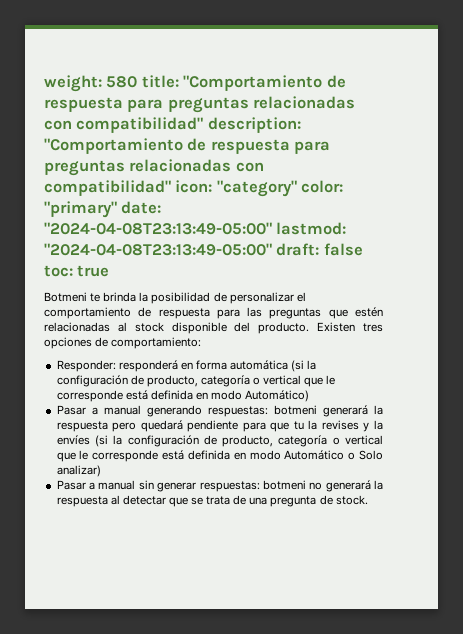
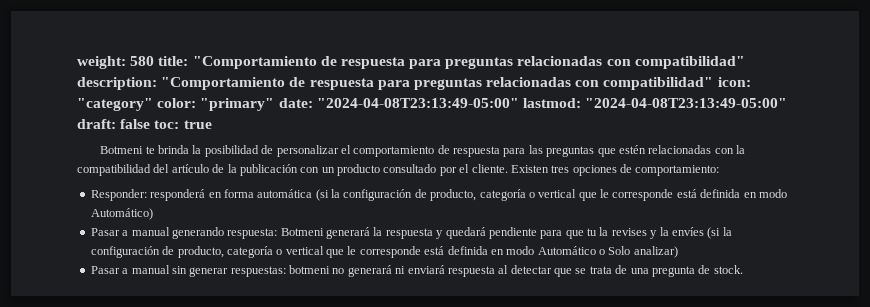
- Botmeni te brinda la posibilidad de personalizar el comportamiento de respuesta para las preguntas que estén relacionadas al stock disponible del producto.
+ Botmeni te brinda la posibilidad de personalizar el comportamiento de respuesta para las preguntas que estén relacionadas con la compatibilidad del artículo de la publicación con un producto consultado por el cliente.
- Pasar a manual generando respuestas: botmeni generará la respuesta pero quedará pendiente para que tu la revises y la envíes (si la configuración de producto, categoría o vertical que le corresponde está definida en modo Automático o Solo analizar)
+ Pasar a manual generando respuesta: Botmeni generará la respuesta y quedará pendiente para que tu la revises y la envíes (si la configuración de producto, categoría o vertical que le corresponde está definida en modo Automático o Solo analizar)
- Pasar a manual sin generar respuestas: botmeni no generará la respuesta al detectar que se trata de una pregunta de stock.
+ Pasar a manual sin generar respuestas: botmeni no generará ni enviará respuesta al detectar que se trata de una pregunta de stock.

